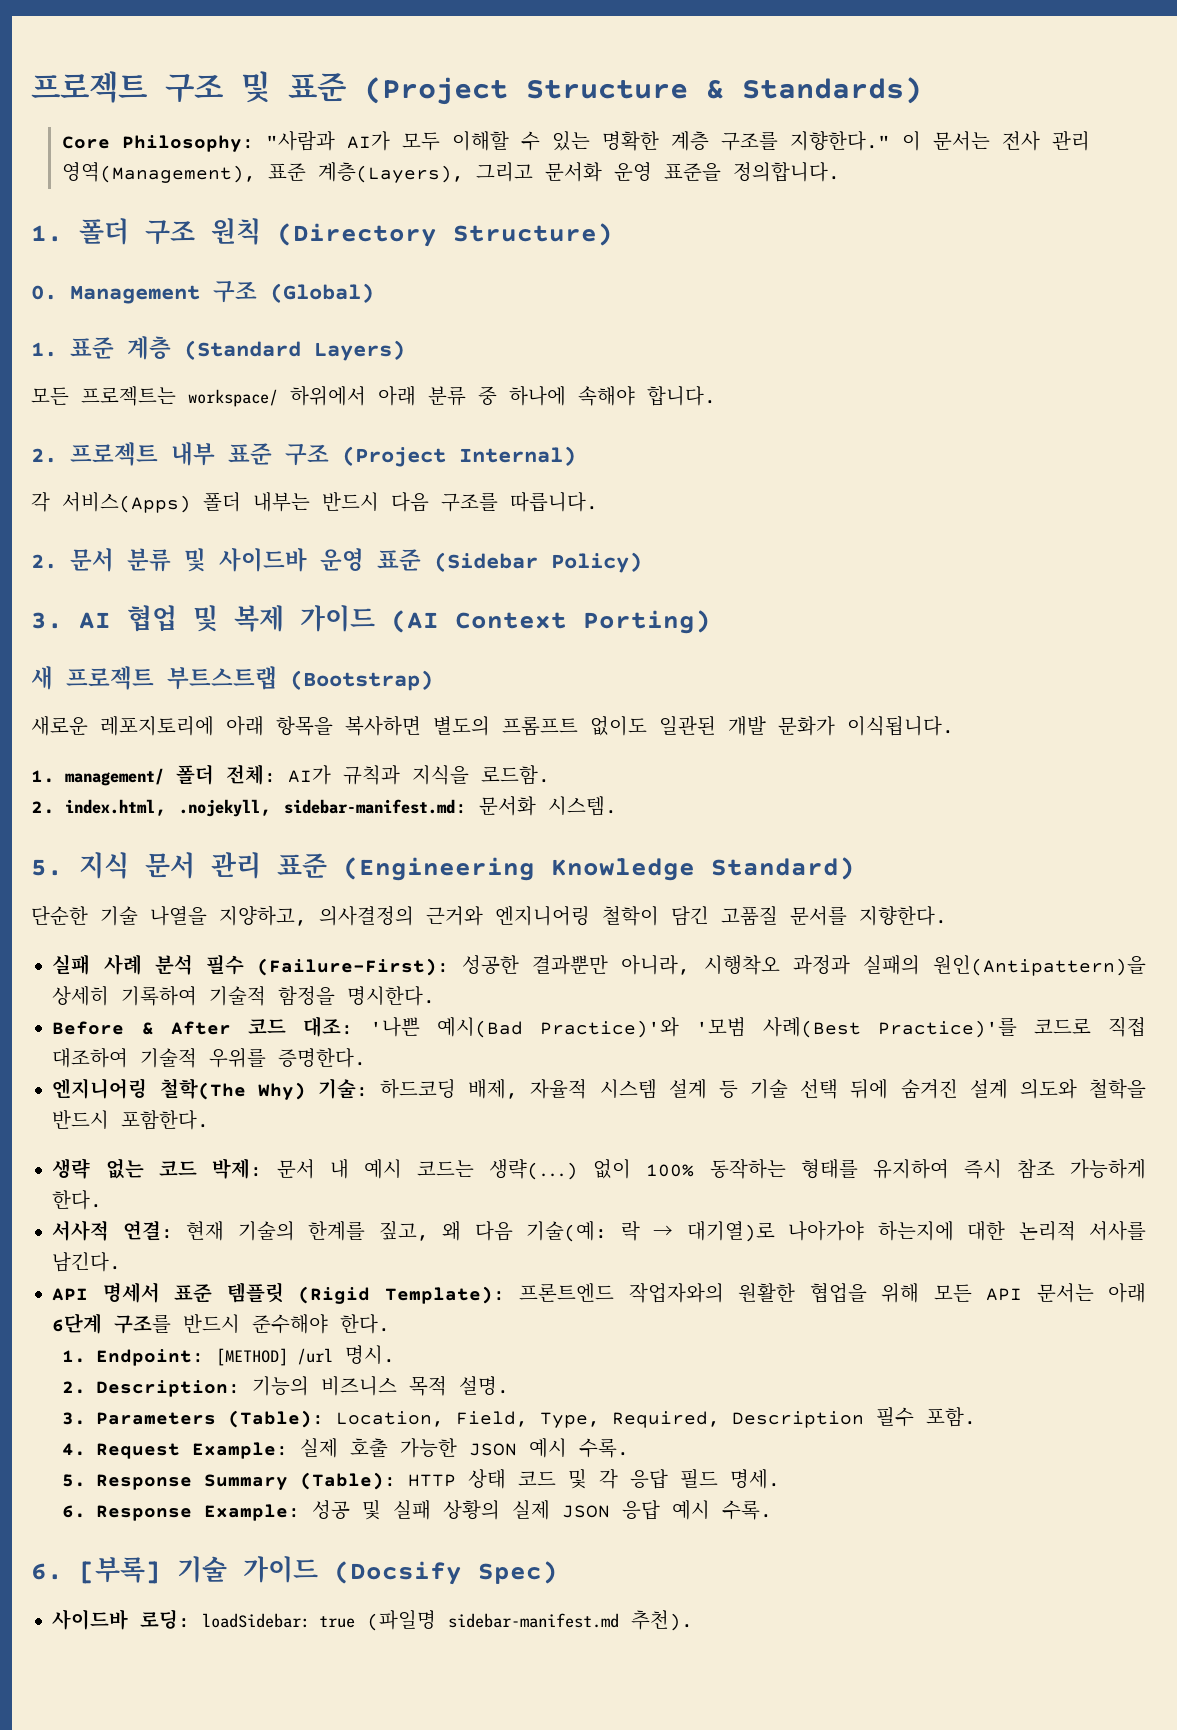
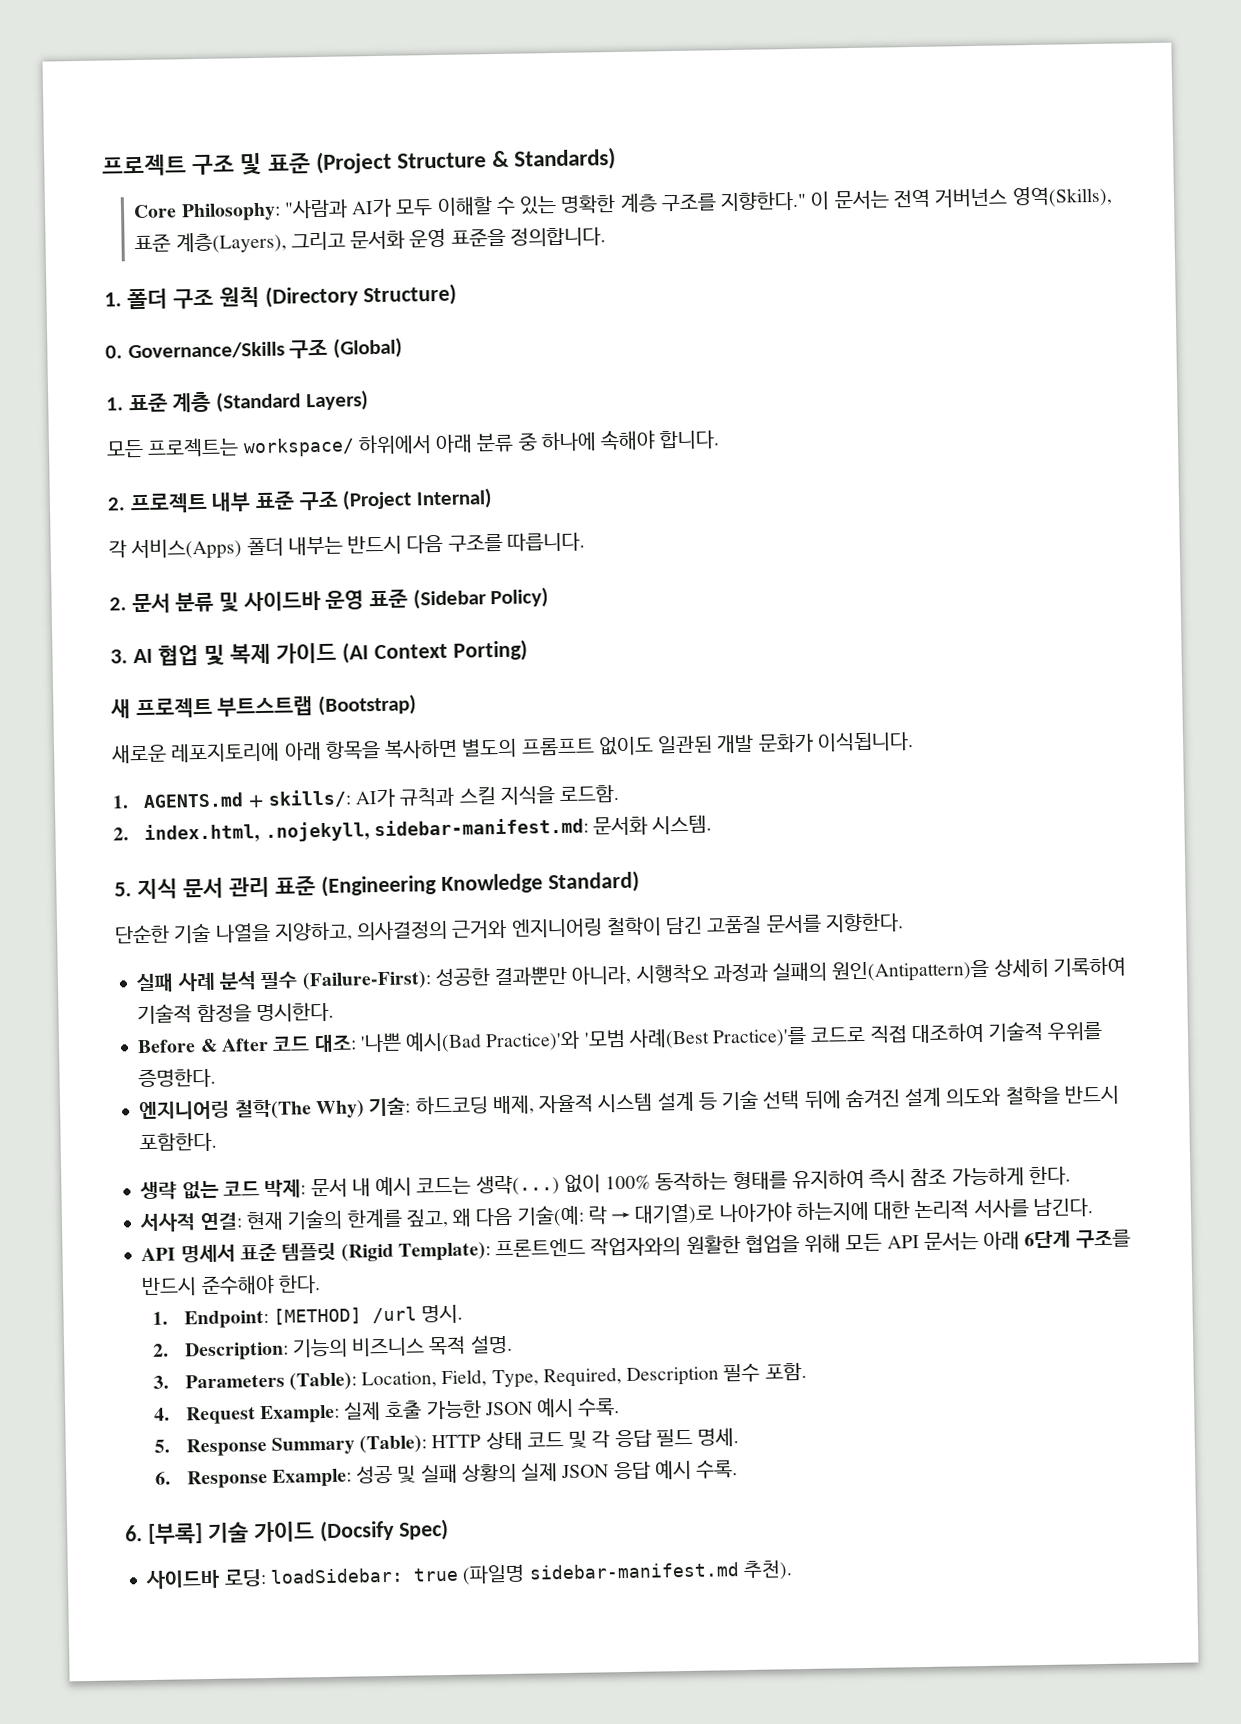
- 이 문서는 전사 관리 영역(Management), 표준 계층(Layers), 그리고 문서화 운영 표준을 정의합니다.
+ 이 문서는 전역 거버넌스 영역(Skills), 표준 계층(Layers), 그리고 문서화 운영 표준을 정의합니다.
- 0. Management 구조 (Global)
+ 0. Governance/Skills 구조 (Global)
- 1. management/ 폴더 전체: AI가 규칙과 지식을 로드함.
+ 1. AGENTS.md + skills/: AI가 규칙과 스킬 지식을 로드함.

